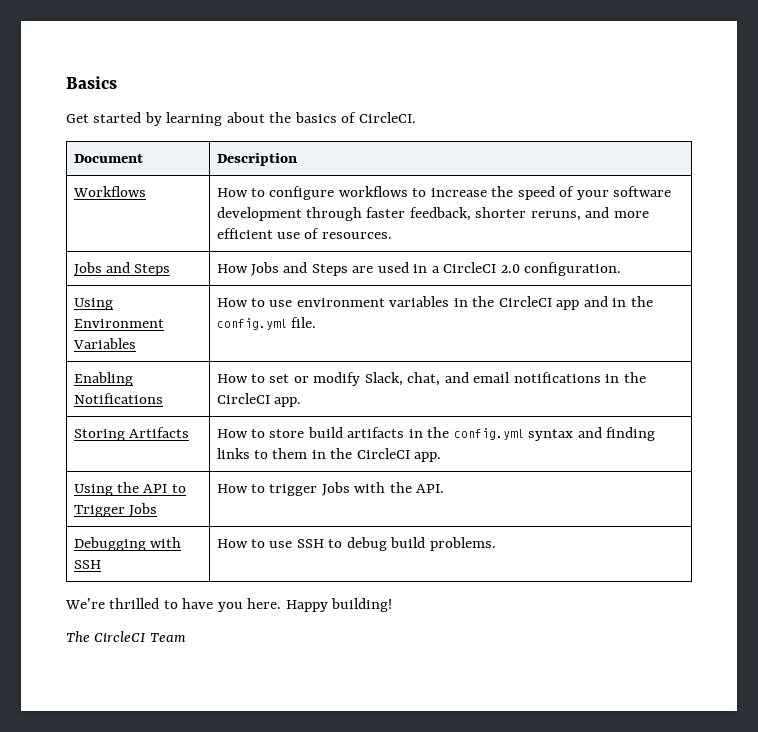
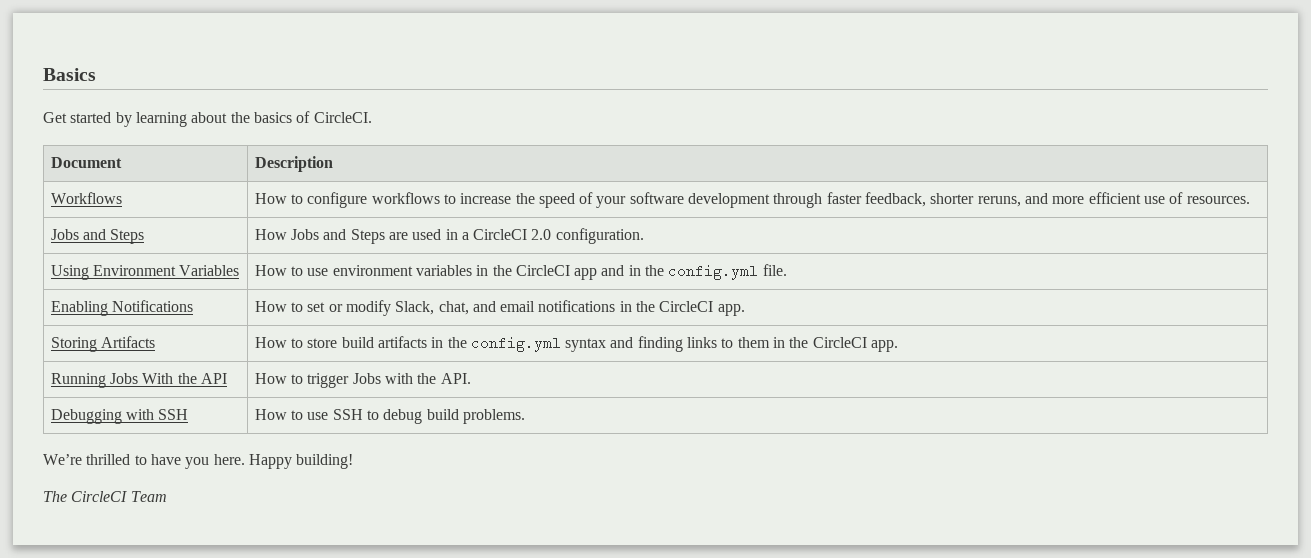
- Using the API to Trigger Jobs | How to trigger Jobs with the API.
+ Running Jobs With the API | How to trigger Jobs with the API.

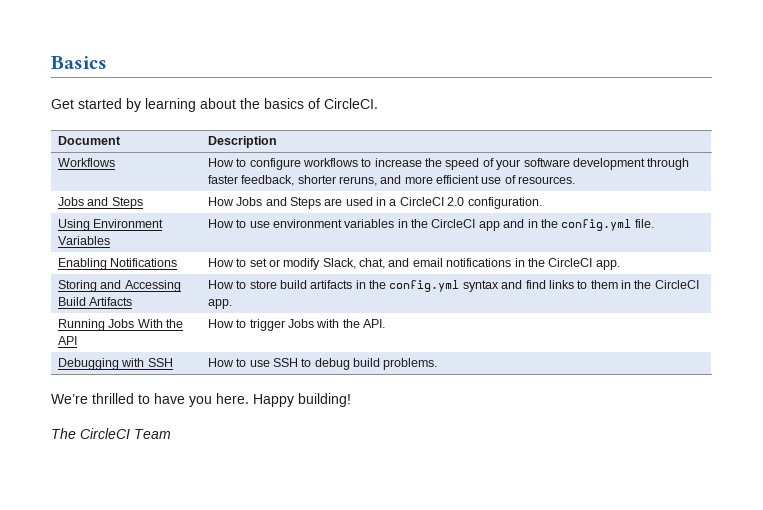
- Storing Artifacts | How to store build artifacts in the config.yml syntax and finding links to them in the CircleCI app.
+ Storing and Accessing Build Artifacts | How to store build artifacts in the config.yml syntax and find links to them in the CircleCI app.

